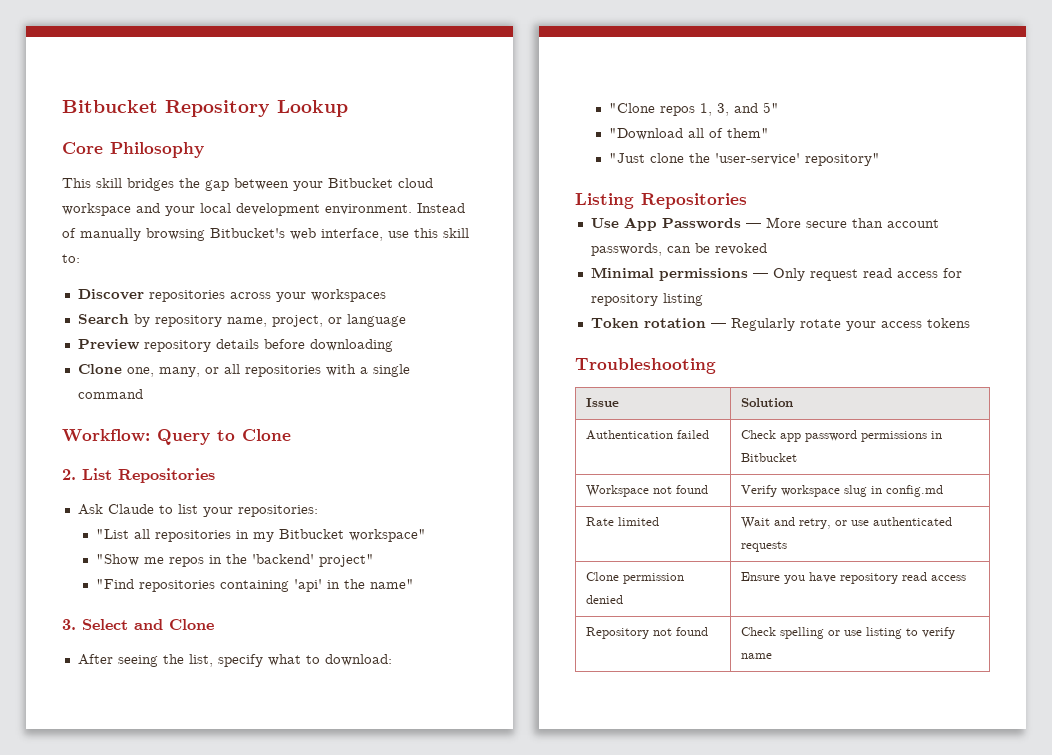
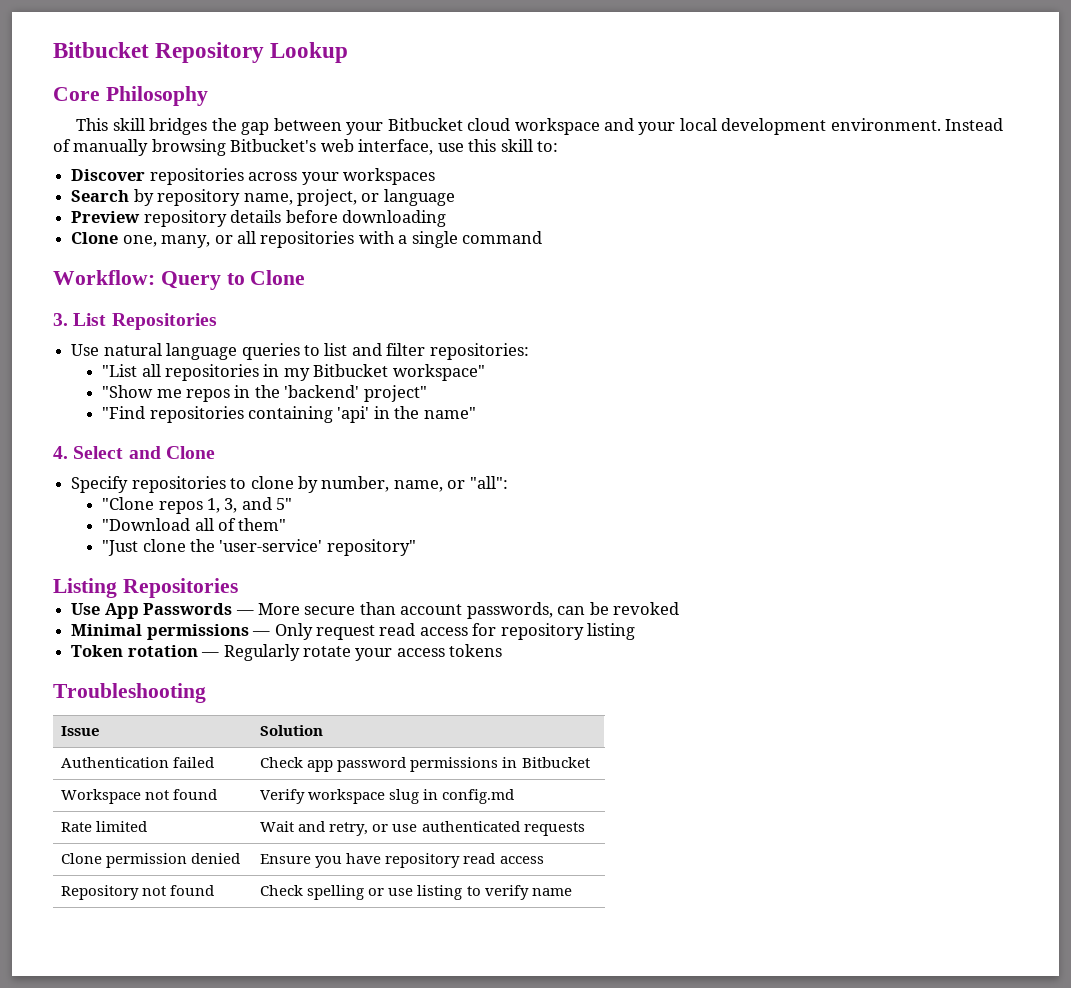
- 2. List Repositories
+ 3. List Repositories
- Ask Claude to list your repositories:
+ Use natural language queries to list and filter repositories:
- 3. Select and Clone
+ 4. Select and Clone
- After seeing the list, specify what to download:
+ Specify repositories to clone by number, name, or "all":

